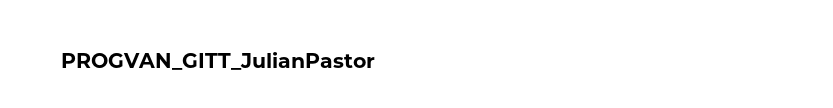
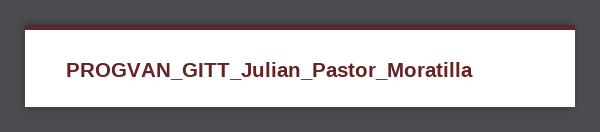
- PROGVAN_GITT_JulianPastor
+ PROGVAN_GITT_Julian_Pastor_Moratilla

